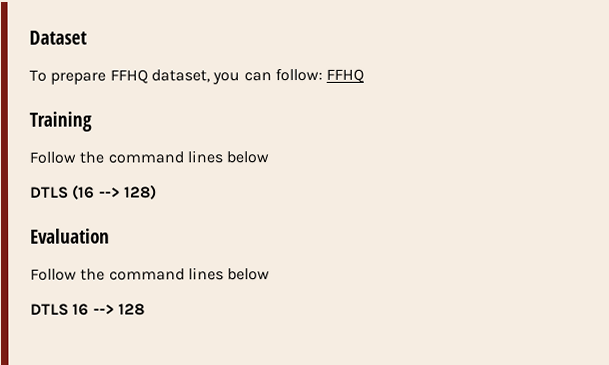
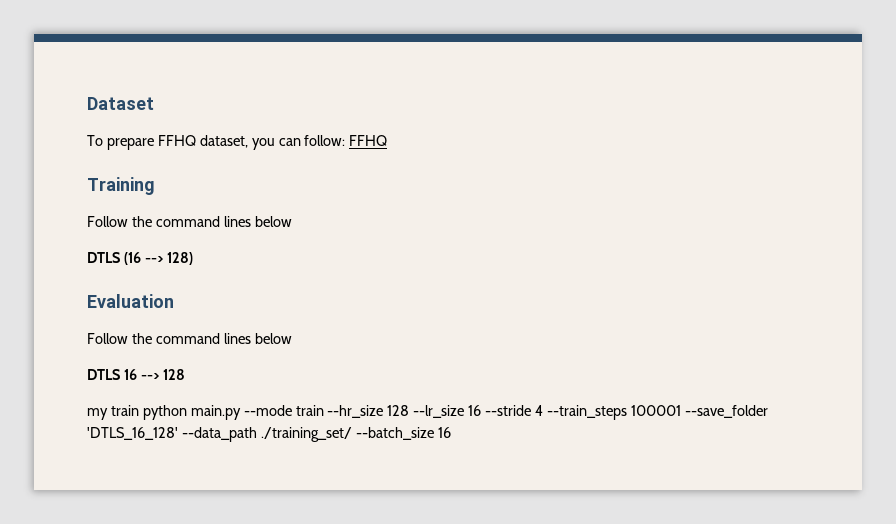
+ my train python main.py --mode train --hr_size 128 --lr_size 16 --stride 4 --train_steps 100001 --save_folder 'DTLS_16_128' --data_path ./training_set/ --batch_size 16

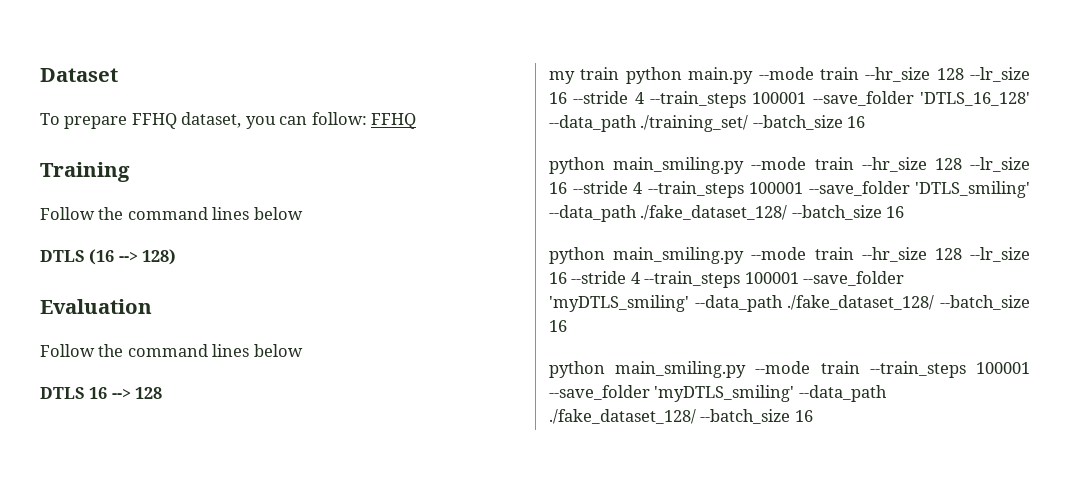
+ python main_smiling.py --mode train --hr_size 128 --lr_size 16 --stride 4 --train_steps 100001 --save_folder 'DTLS_smiling' --data_path ./fake_dataset_128/ --batch_size 16
+ python main_smiling.py --mode train --hr_size 128 --lr_size 16 --stride 4 --train_steps 100001 --save_folder 'myDTLS_smiling' --data_path ./fake_dataset_128/ --batch_size 16
+ python main_smiling.py --mode train --train_steps 100001 --save_folder 'myDTLS_smiling' --data_path ./fake_dataset_128/ --batch_size 16

